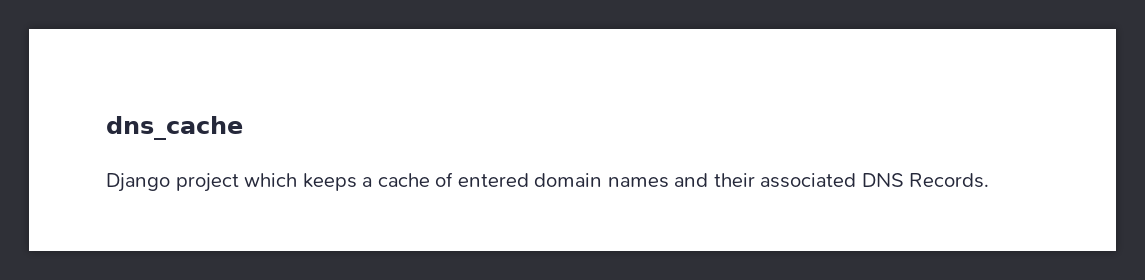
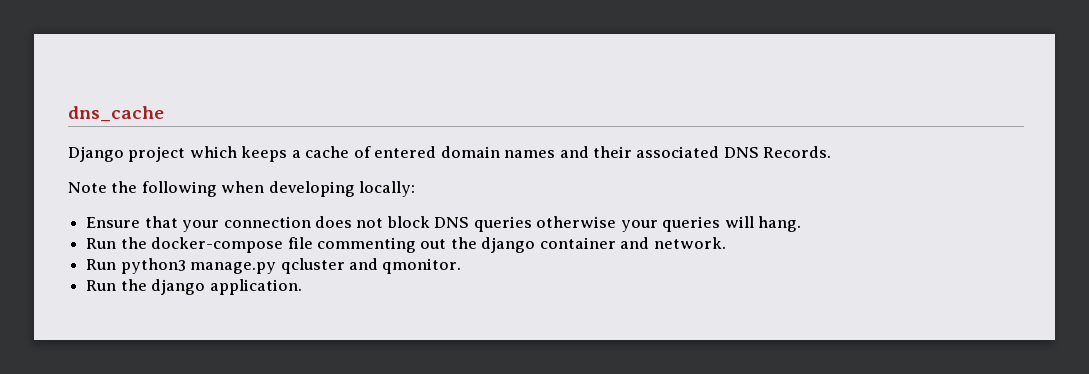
+ Note the following when developing locally:
+ Ensure that your connection does not block DNS queries otherwise your queries will hang.
+ Run the docker-compose file commenting out the django container and network.
+ Run python3 manage.py qcluster and qmonitor.
+ Run the django application.

